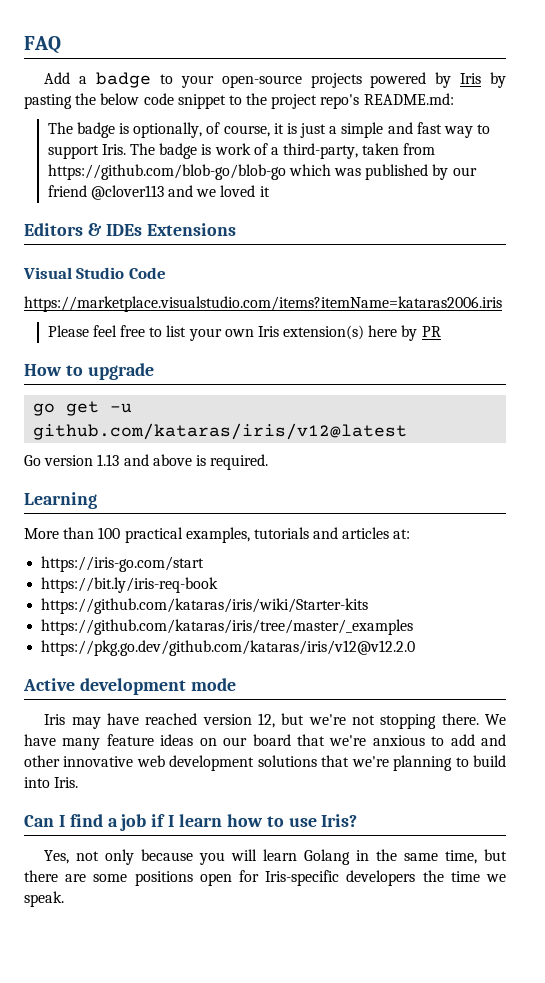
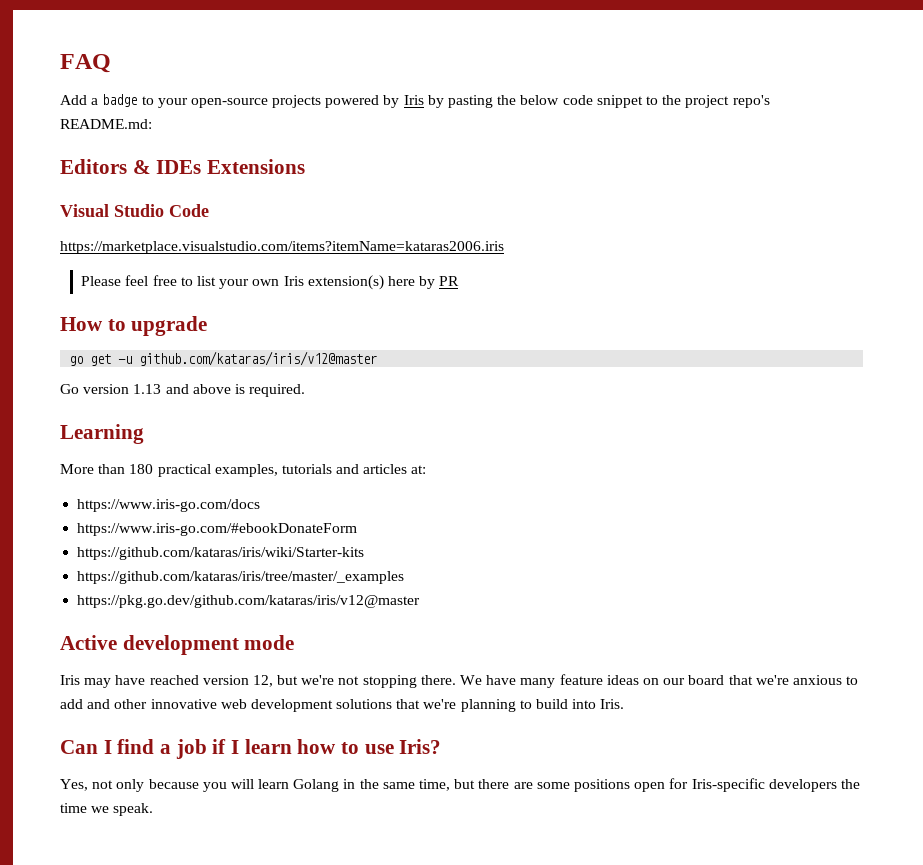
- The badge is optionally, of course, it is just a simple and fast way to support Iris. The badge is work of a third-party, taken from https://github.com/blob-go/blob-go which was published by our friend @clover113 and we loved it
- go get -u github.com/kataras/iris/v12@latest
+ go get -u github.com/kataras/iris/v12@master
- More than 100 practical examples, tutorials and articles at:
+ More than 180 practical examples, tutorials and articles at:
- https://iris-go.com/start
- https://bit.ly/iris-req-book
+ https://www.iris-go.com/docs
+ https://www.iris-go.com/#ebookDonateForm
- https://pkg.go.dev/github.com/kataras/iris/v12@v12.2.0
+ https://pkg.go.dev/github.com/kataras/iris/v12@master

